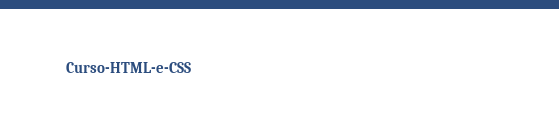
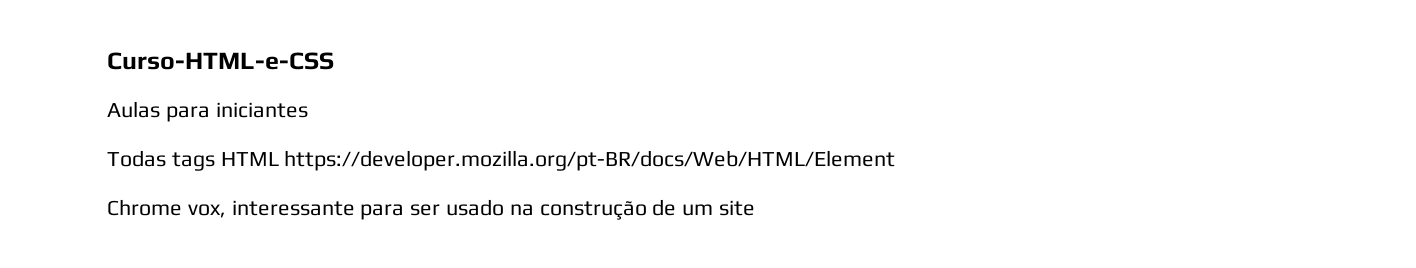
+ Aulas para iniciantes
+ Todas tags HTML https://developer.mozilla.org/pt-BR/docs/Web/HTML/Element
+ Chrome vox, interessante para ser usado na construção de um site

